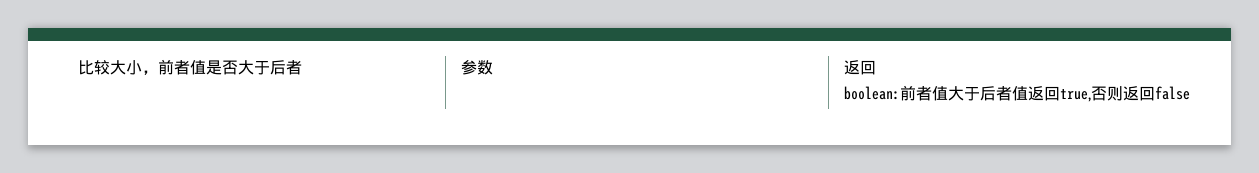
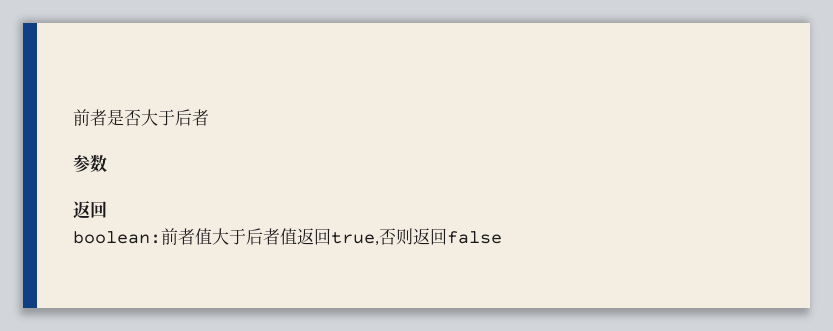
- 比较大小，前者值是否大于后者
+ 前者是否大于后者

